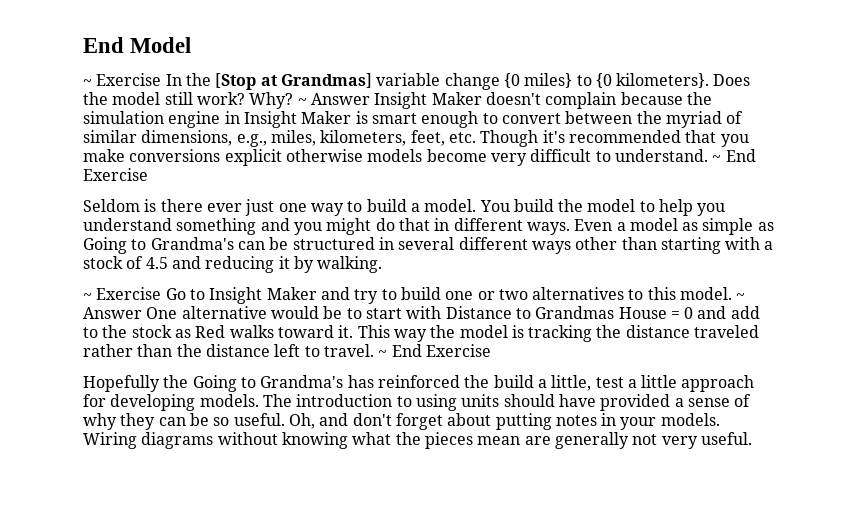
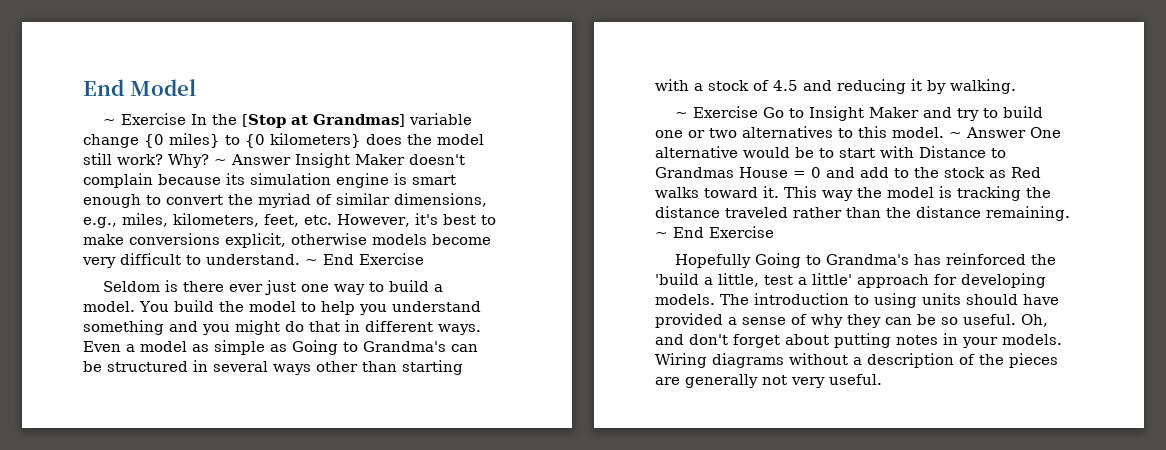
- ~ Exercise In the [Stop at Grandmas] variable change {0 miles} to {0 kilometers}. Does the model still work?
+ ~ Exercise In the [Stop at Grandmas] variable change {0 miles} to {0 kilometers} does the model still work?
- ~ Answer Insight Maker doesn't complain because the simulation engine in Insight Maker is smart enough to convert between the myriad of similar dimensions, e.g., miles, kilometers, feet, etc. Though it's recommended that you make conversions explicit otherwise models become very difficult to understand.
+ ~ Answer Insight Maker doesn't complain because its simulation engine is smart enough to convert the myriad of similar dimensions, e.g., miles, kilometers, feet, etc. However, it's best to make conversions explicit, otherwise models become very difficult to understand.
- Even a model as simple as Going to Grandma's can be structured in several different ways other than starting with a stock of 4.5 and reducing it by walking.
+ Even a model as simple as Going to Grandma's can be structured in several ways other than starting with a stock of 4.5 and reducing it by walking.
- This way the model is tracking the distance traveled rather than the distance left to travel.
+ This way the model is tracking the distance traveled rather than the distance remaining.
- Hopefully the Going to Grandma's has reinforced the build a little, test a little approach for developing models.
+ Hopefully Going to Grandma's has reinforced the 'build a little, test a little' approach for developing models.
- Wiring diagrams without knowing what the pieces mean are generally not very useful.
+ Wiring diagrams without a description of the pieces are generally not very useful.

